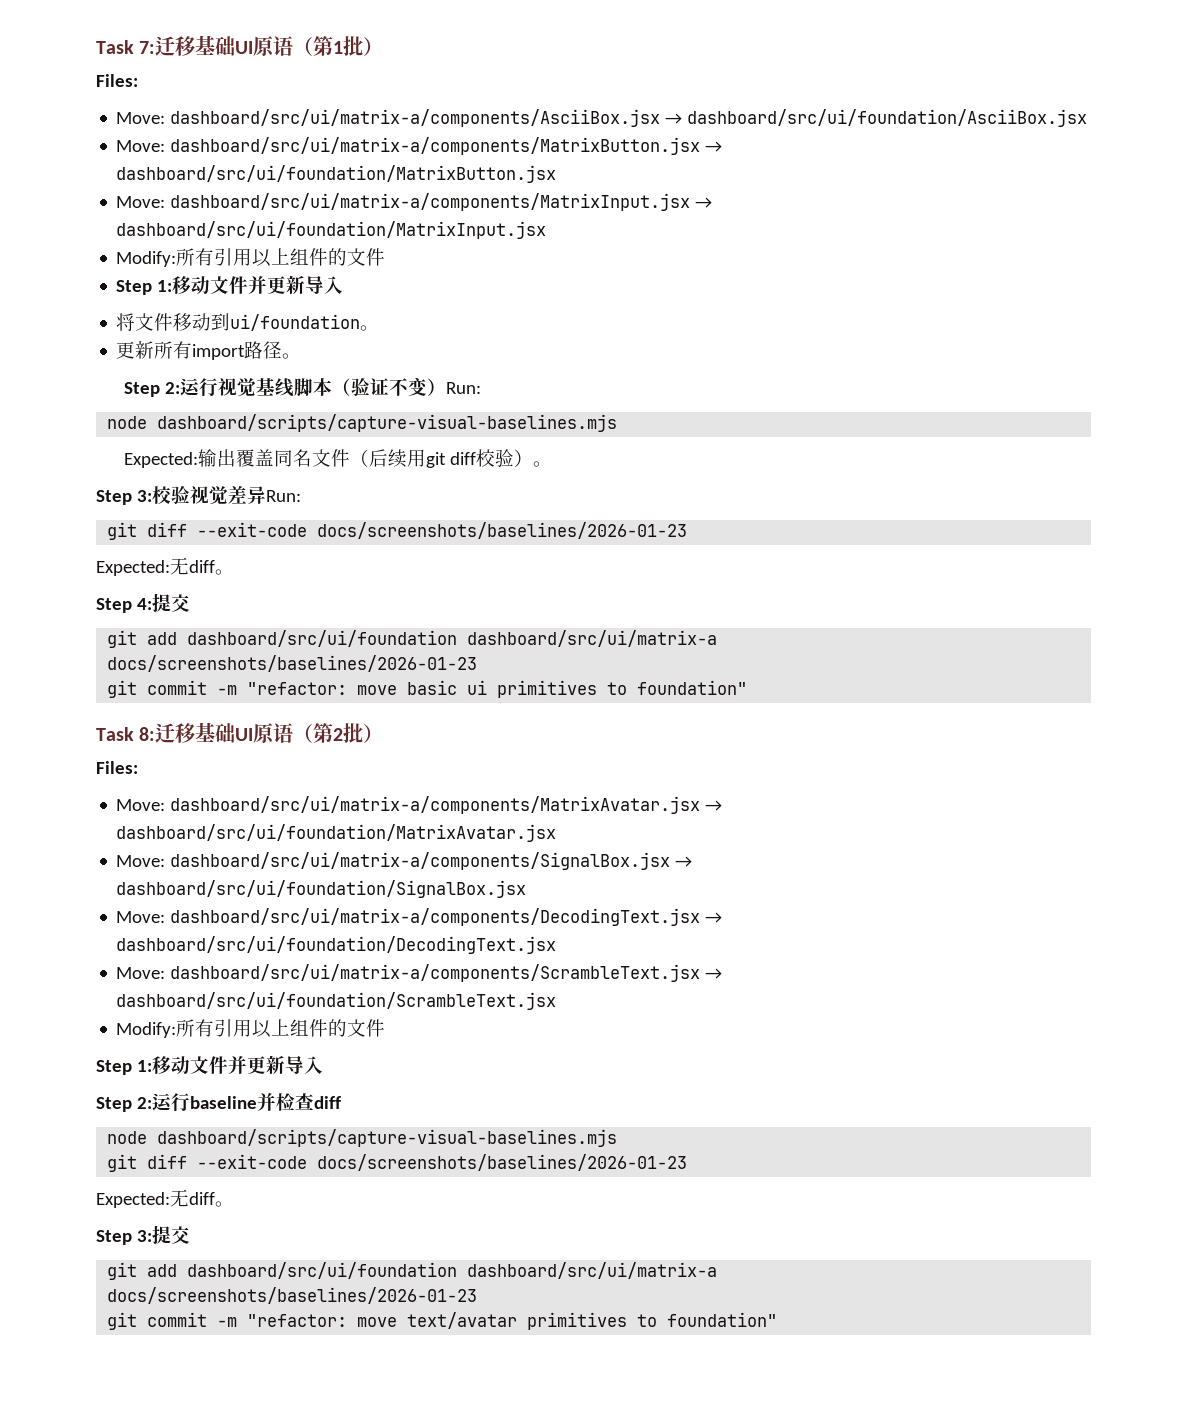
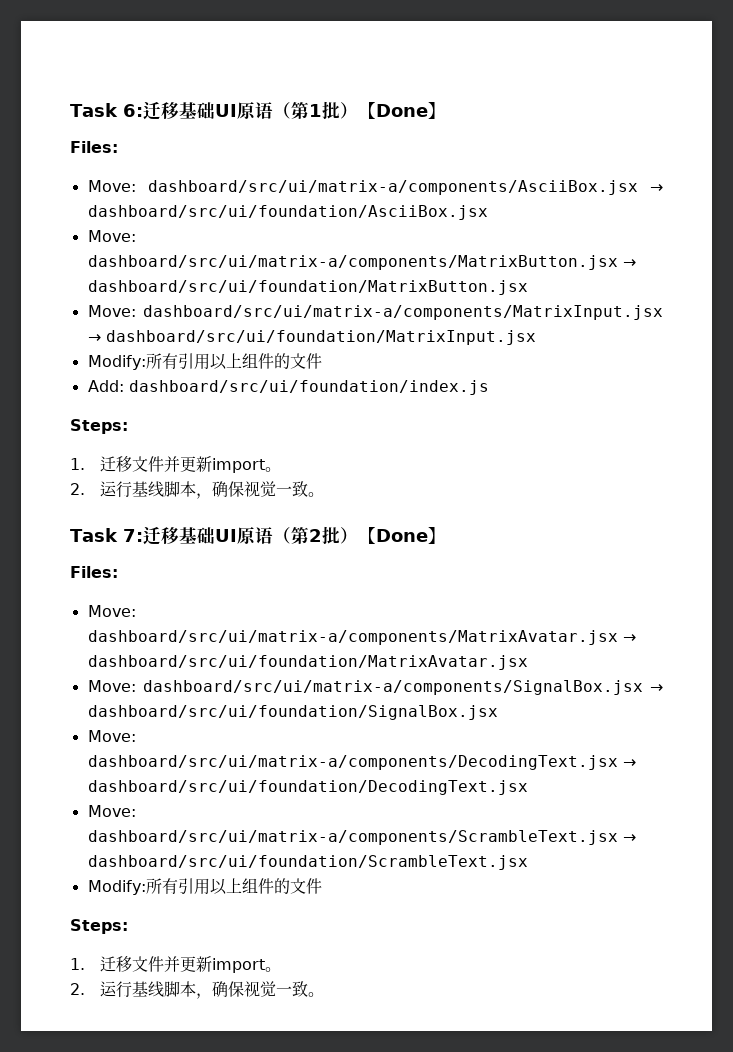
- Task 7:迁移基础UI原语（第1批）
+ Task 6:迁移基础UI原语（第1批）【Done】
  Move: dashboard/src/ui/matrix-a/components/MatrixInput.jsx → dashboard/src/ui/foundation/MatrixInput.jsx
  Modify:所有引用以上组件的文件
- Step 1:移动文件并更新导入
- 将文件移动到ui/foundation。
- 更新所有import路径。
- Step 2:运行视觉基线脚本（验证不变）Run:
- node dashboard/scripts/capture-visual-baselines.mjs
- Expected:输出覆盖同名文件（后续用git diff校验）。
- Step 3:校验视觉差异Run:
- git diff --exit-code docs/screenshots/baselines/2026-01-23
- Expected:无diff。
- Step 4:提交
- git add dashboard/src/ui/foundation dashboard/src/ui/matrix-a docs/screenshots/baselines/2026-01-23
- git commit -m "refactor: move basic ui primitives to foundation"
- Task 8:迁移基础UI原语（第2批）
+ Add: dashboard/src/ui/foundation/index.js
+ Steps:
+ 1.迁移文件并更新import。
+ 2.运行基线脚本，确保视觉一致。
+ Task 7:迁移基础UI原语（第2批）【Done】
  Move: dashboard/src/ui/matrix-a/components/ScrambleText.jsx → dashboard/src/ui/foundation/ScrambleText.jsx
  Modify:所有引用以上组件的文件
- Step 1:移动文件并更新导入
- Step 2:运行baseline并检查diff
- node dashboard/scripts/capture-visual-baselines.mjs
- git diff --exit-code docs/screenshots/baselines/2026-01-23
- Expected:无diff。
- Step 3:提交
- git add dashboard/src/ui/foundation dashboard/src/ui/matrix-a docs/screenshots/baselines/2026-01-23
- git commit -m "refactor: move text/avatar primitives to foundation"
+ Steps:
+ 1.迁移文件并更新import。
+ 2.运行基线脚本，确保视觉一致。

